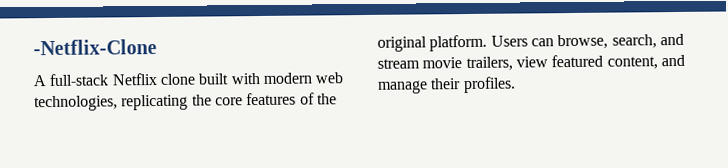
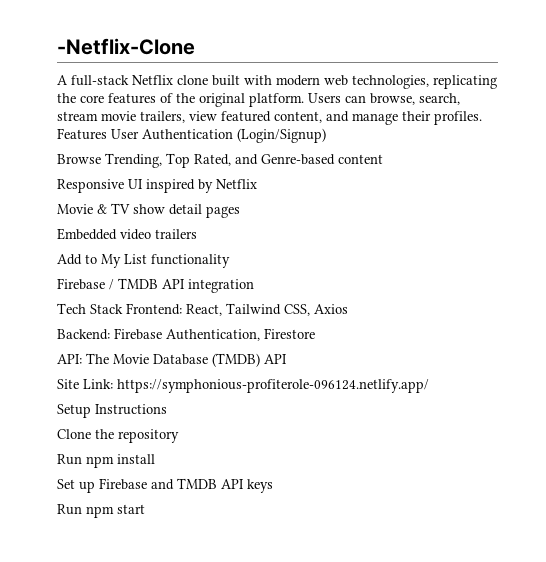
- Users can browse, search, and stream movie trailers, view featured content, and manage their profiles.
+ Users can browse, search, stream movie trailers, view featured content, and manage their profiles.
+ Features User Authentication (Login/Signup)
+ Browse Trending, Top Rated, and Genre-based content
+ Responsive UI inspired by Netflix
+ Movie & TV show detail pages
+ Embedded video trailers
+ Add to My List functionality
+ Firebase / TMDB API integration
+ Tech Stack Frontend: React, Tailwind CSS, Axios
+ Backend: Firebase Authentication, Firestore
+ API: The Movie Database (TMDB) API
+ Site Link: https://symphonious-profiterole-096124.netlify.app/
+ Setup Instructions
+ Clone the repository
+ Run npm install
+ Set up Firebase and TMDB API keys
+ Run npm start

